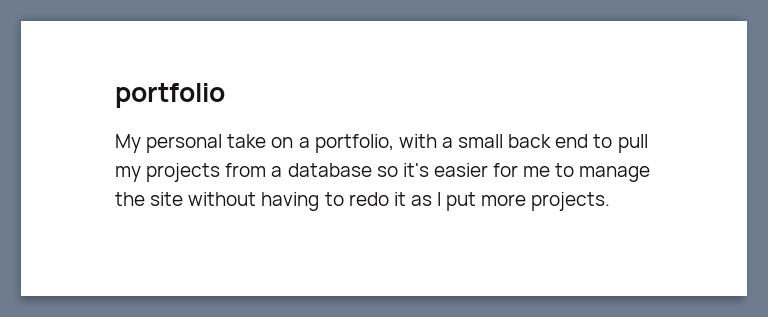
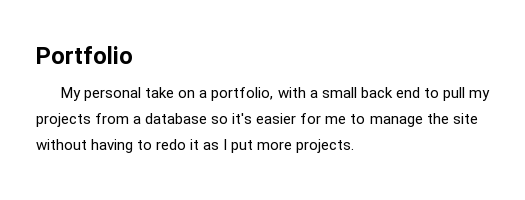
- portfolio
+ Portfolio

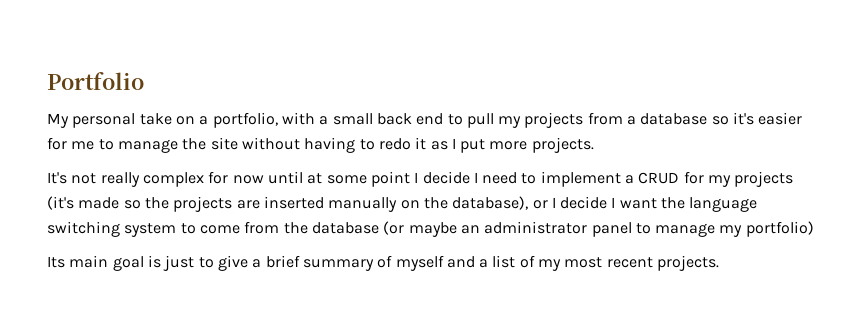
+ It's not really complex for now until at some point I decide I need to implement a CRUD for my projects (it's made so the projects are inserted manually on the database), or I decide I want the language switching system to come from the database (or maybe an administrator panel to manage my portfolio)
+ Its main goal is just to give a brief summary of myself and a list of my most recent projects.

